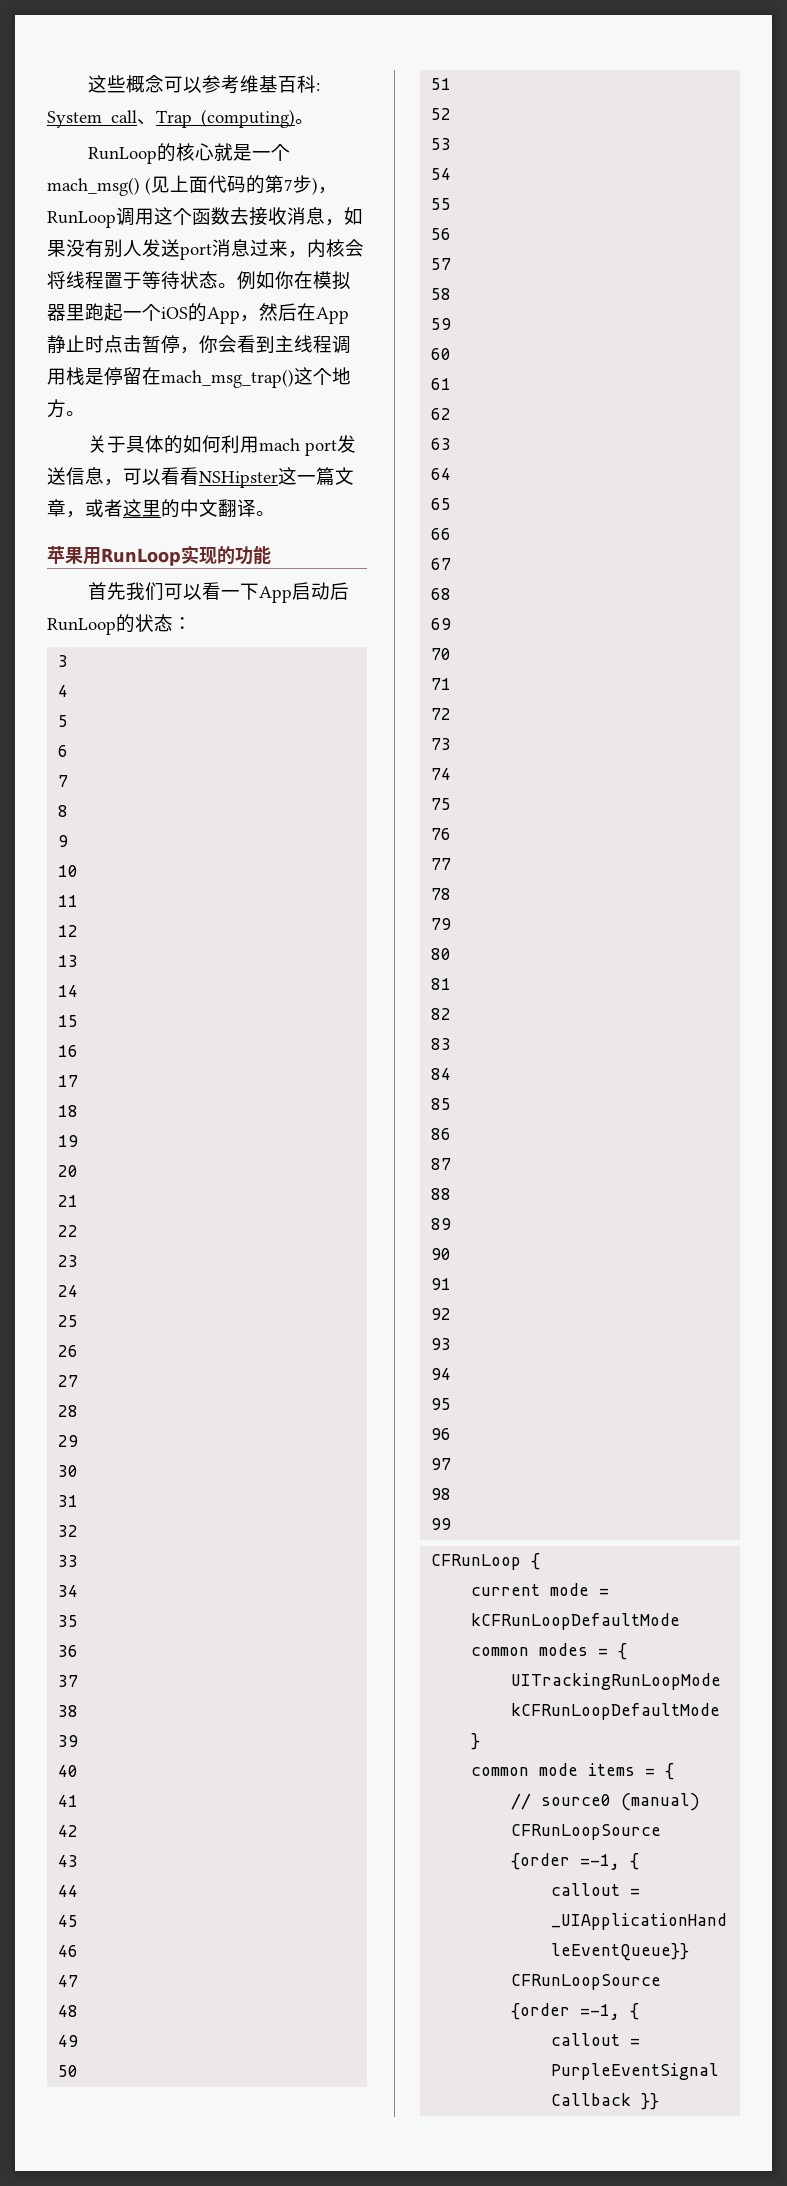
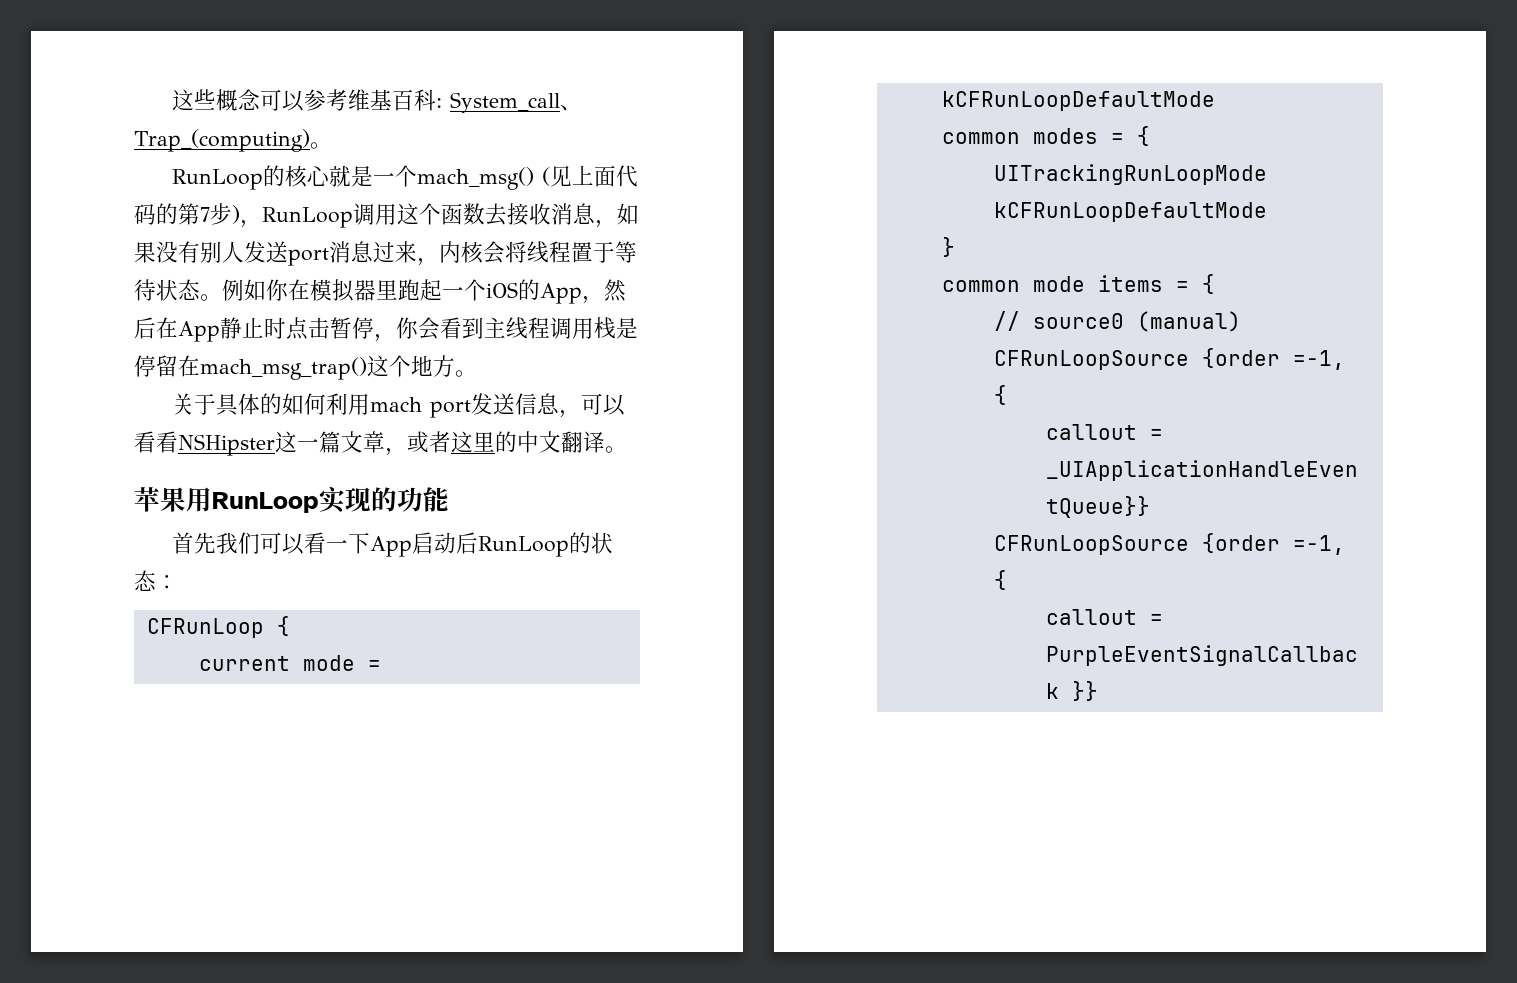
- 3
- 4
- 5
- 6
- 7
- 8
- 9
- 10
- 11
- 12
- 13
- 14
- 15
- 16
- 17
- 18
- 19
- 20
- 21
- 22
- 23
- 24
- 25
- 26
- 27
- 28
- 29
- 30
- 31
- 32
- 33
- 34
- 35
- 36
- 37
- 38
- 39
- 40
- 41
- 42
- 43
- 44
- 45
- 46
- 47
- 48
- 49
- 50
- 51
- 52
- 53
- 54
- 55
- 56
- 57
- 58
- 59
- 60
- 61
- 62
- 63
- 64
- 65
- 66
- 67
- 68
- 69
- 70
- 71
- 72
- 73
- 74
- 75
- 76
- 77
- 78
- 79
- 80
- 81
- 82
- 83
- 84
- 85
- 86
- 87
- 88
- 89
- 90
- 91
- 92
- 93
- 94
- 95
- 96
- 97
- 98
- 99

